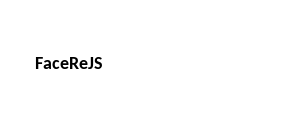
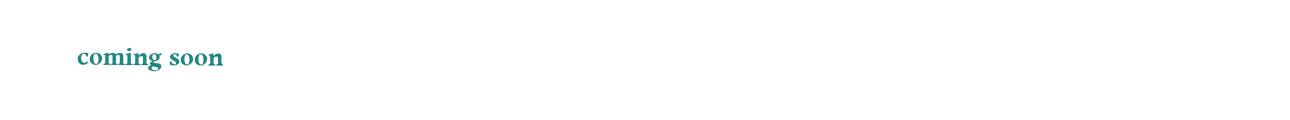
- FaceReJS
+ coming soon

